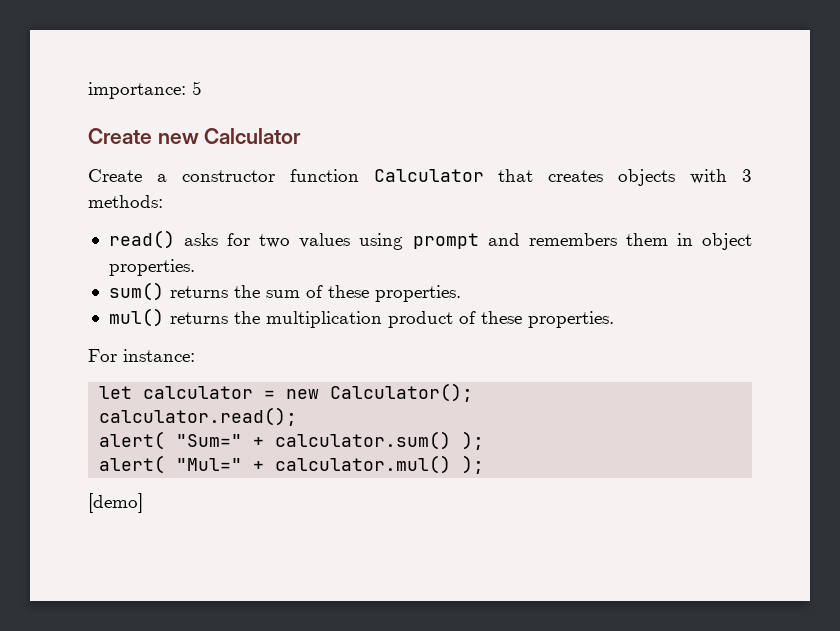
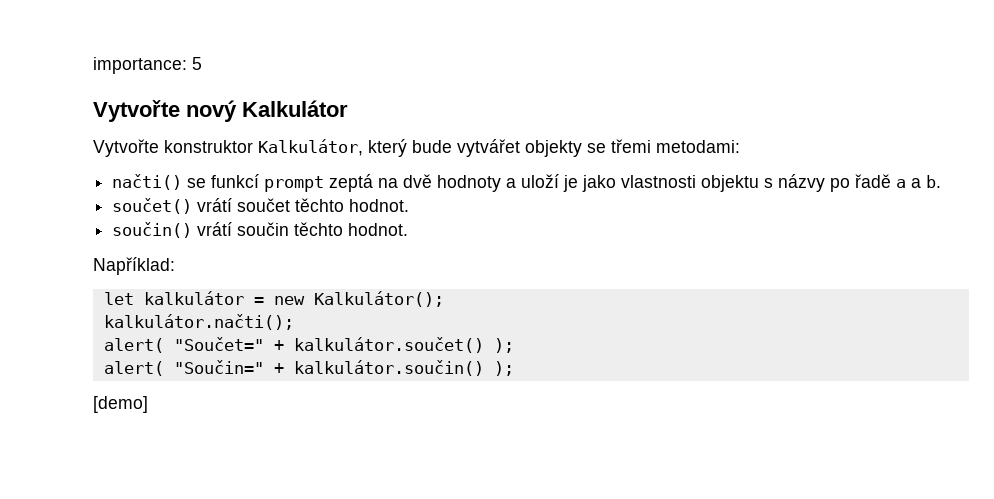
- Create new Calculator
- Create a constructor function Calculator that creates objects with 3 methods:
- read() asks for two values using prompt and remembers them in object properties.
- sum() returns the sum of these properties.
- mul() returns the multiplication product of these properties.
- For instance:
+ Vytvořte nový Kalkulátor
+ Vytvořte konstruktor Kalkulátor, který bude vytvářet objekty se třemi metodami:
+ načti() se funkcí prompt zeptá na dvě hodnoty a uloží je jako vlastnosti objektu s názvy po řadě a a b.
+ součet() vrátí součet těchto hodnot.
+ součin() vrátí součin těchto hodnot.
+ Například:
- let calculator = new Calculator();
- calculator.read();
- alert( "Sum=" + calculator.sum() );
+ let kalkulátor = new Kalkulátor();
+ kalkulátor.načti();
+ alert( "Součet=" + kalkulátor.součet() );
- alert( "Mul=" + calculator.mul() );
+ alert( "Součin=" + kalkulátor.součin() );

